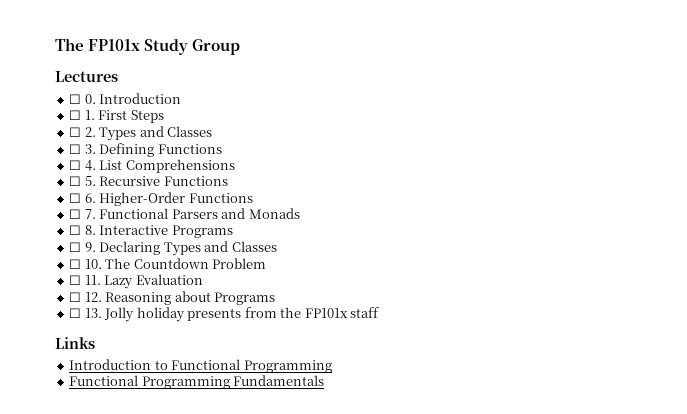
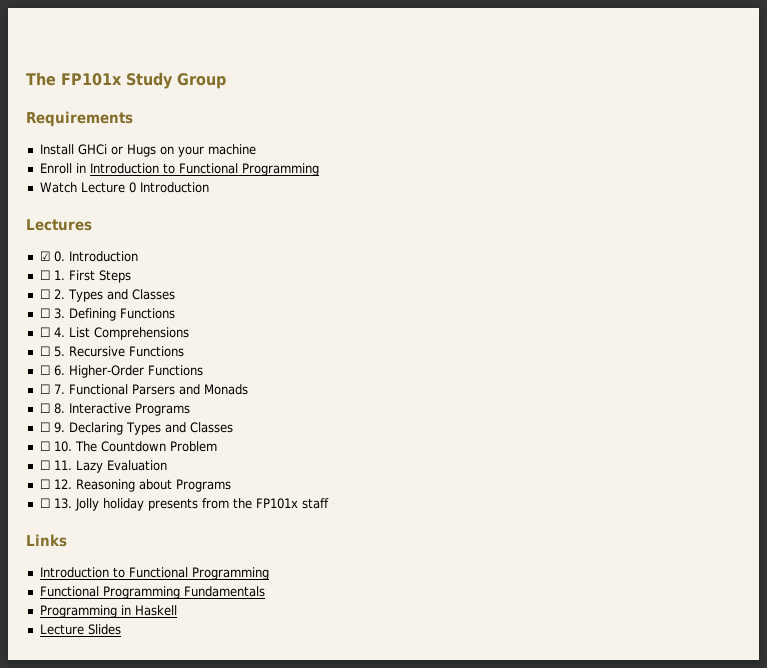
+ Requirements
+ Install GHCi or Hugs on your machine
+ Enroll in Introduction to Functional Programming
+ Watch Lecture 0 Introduction
- ☐ 0. Introduction
+ ☑ 0. Introduction
+ Programming in Haskell
+ Lecture Slides

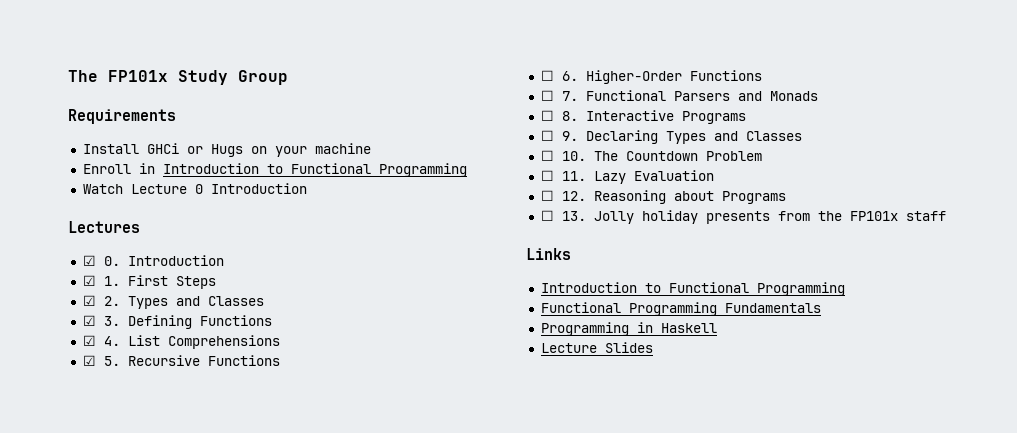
- ☐ 1. First Steps
+ ☑ 1. First Steps
- ☐ 2. Types and Classes
+ ☑ 2. Types and Classes
- ☐ 3. Defining Functions
+ ☑ 3. Defining Functions
- ☐ 4. List Comprehensions
+ ☑ 4. List Comprehensions
- ☐ 5. Recursive Functions
+ ☑ 5. Recursive Functions

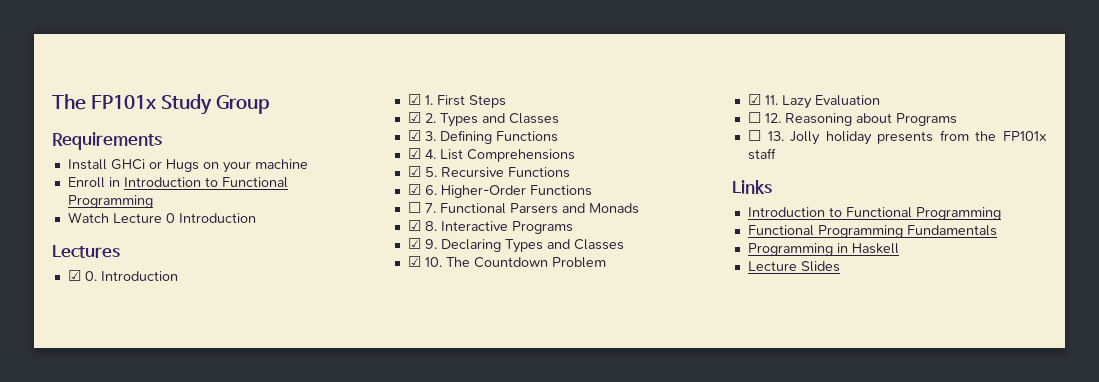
- ☐ 6. Higher-Order Functions
+ ☑ 6. Higher-Order Functions
- ☐ 8. Interactive Programs
+ ☑ 8. Interactive Programs
- ☐ 9. Declaring Types and Classes
+ ☑ 9. Declaring Types and Classes
- ☐ 10. The Countdown Problem
+ ☑ 10. The Countdown Problem
- ☐ 11. Lazy Evaluation
+ ☑ 11. Lazy Evaluation

